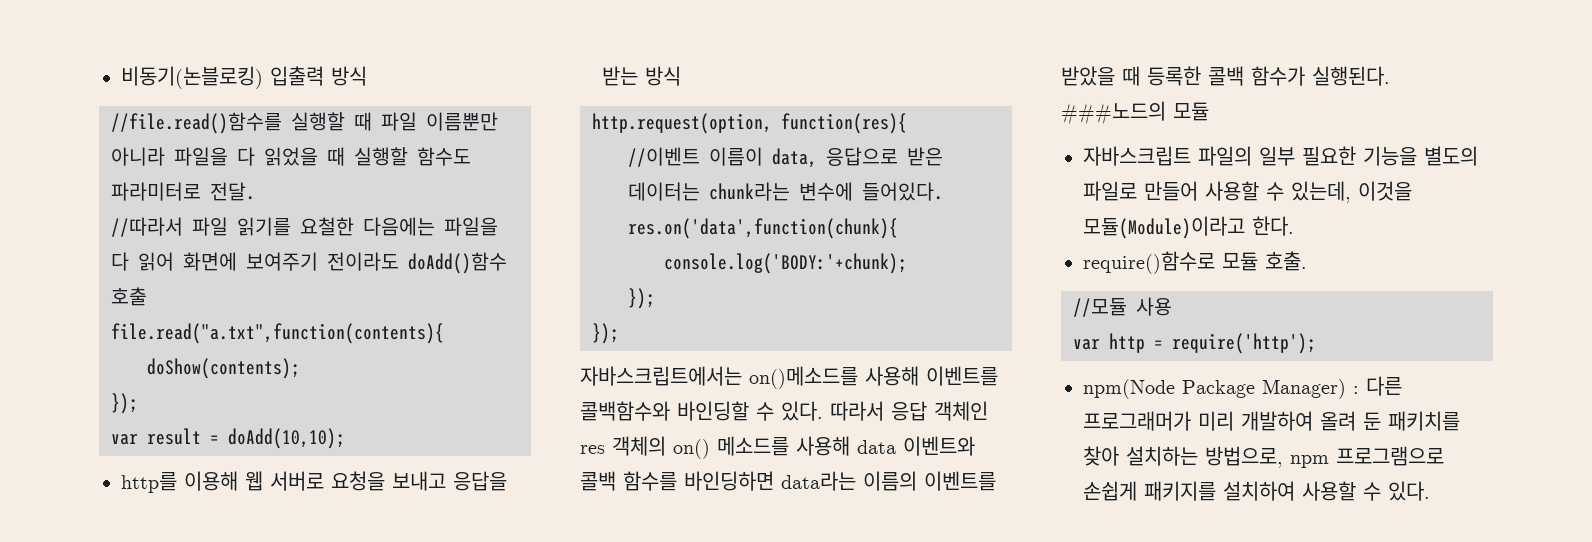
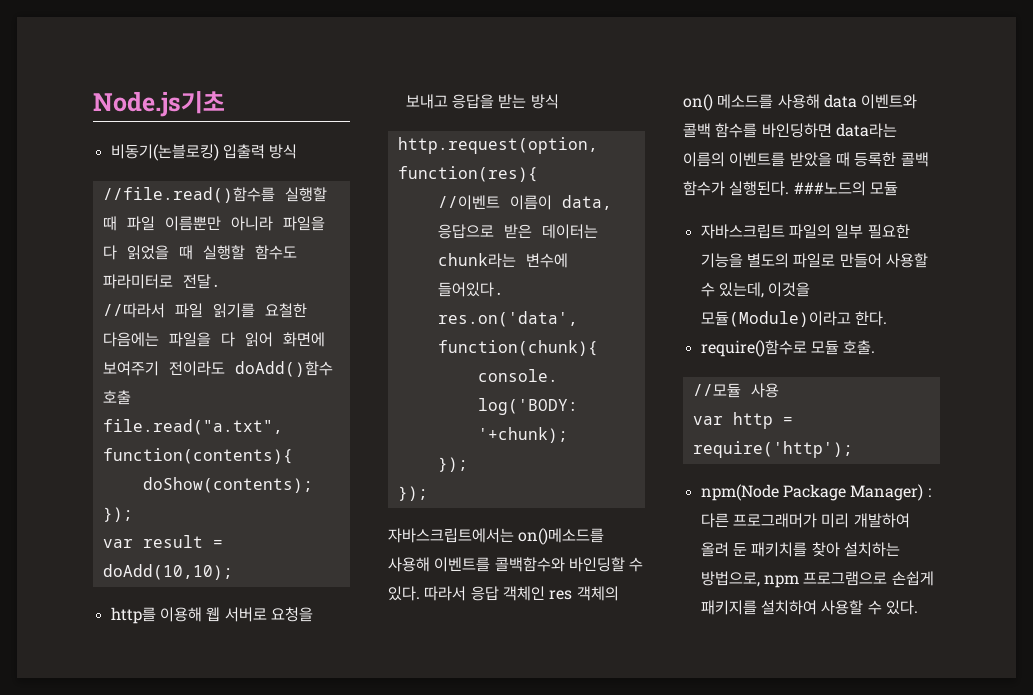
+ Node.js기초

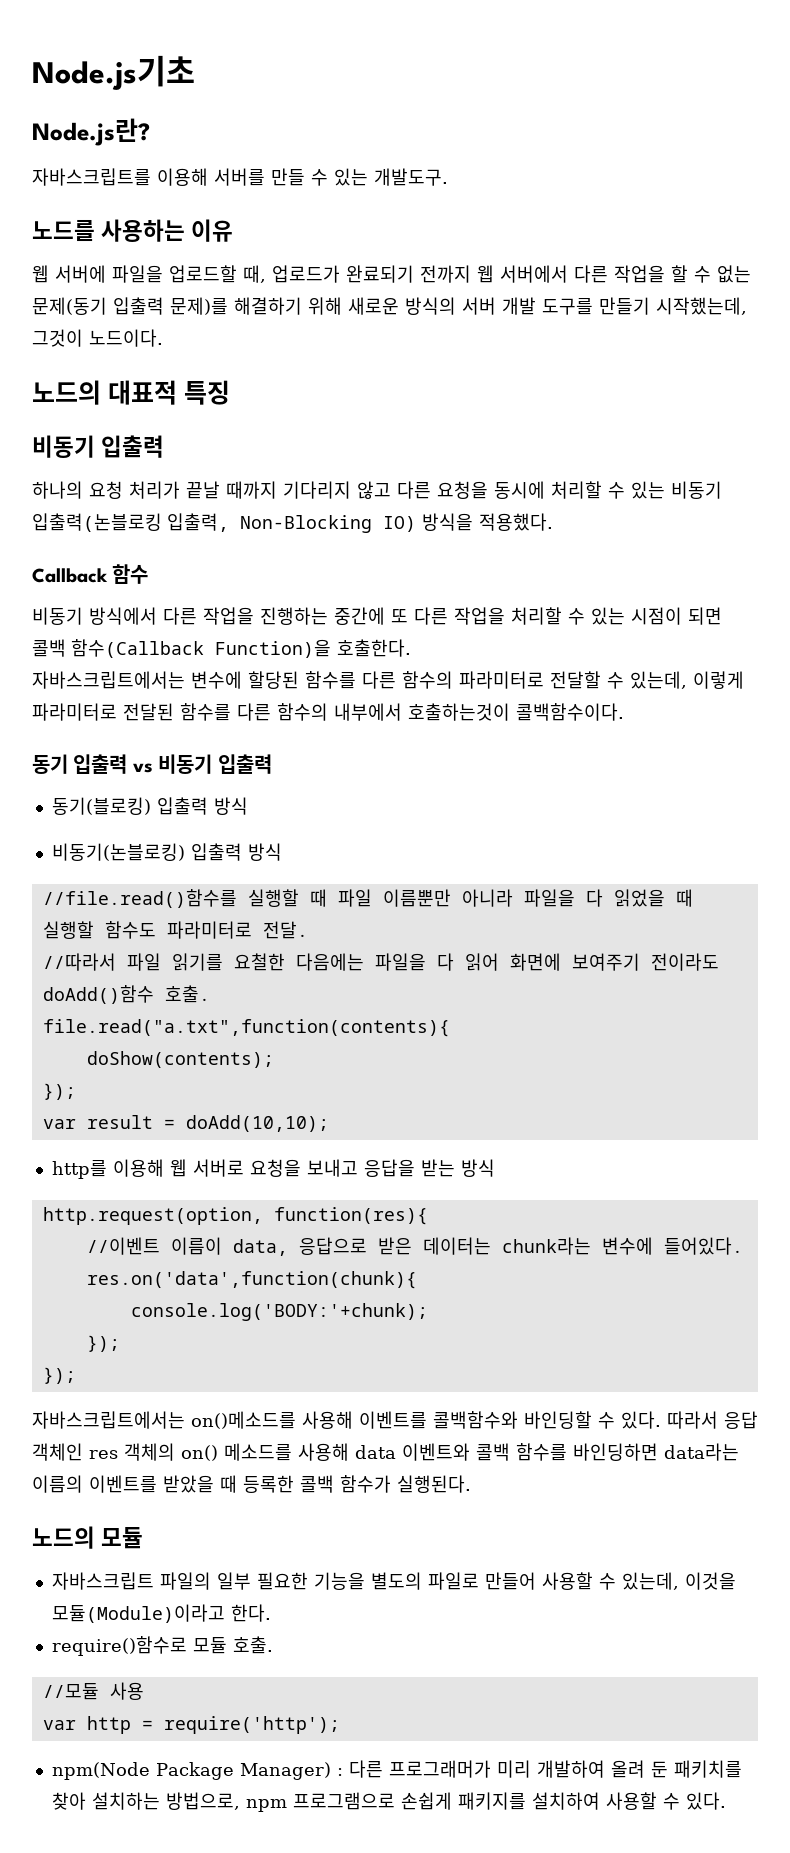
+ Node.js란?
+ 자바스크립트를 이용해 서버를 만들 수 있는 개발도구.
+ 노드를 사용하는 이유
+ 웹 서버에 파일을 업로드할 때, 업로드가 완료되기 전까지 웹 서버에서 다른 작업을 할 수 없는 문제(동기 입출력 문제)를 해결하기 위해 새로운 방식의 서버 개발 도구를 만들기 시작했는데, 그것이 노드이다.
+ 노드의 대표적 특징
+ 비동기 입출력
+ 하나의 요청 처리가 끝날 때까지 기다리지 않고 다른 요청을 동시에 처리할 수 있는 비동기 입출력(논블로킹 입출력, Non-Blocking IO) 방식을 적용했다.
+ Callback 함수
+ 비동기 방식에서 다른 작업을 진행하는 중간에 또 다른 작업을 처리할 수 있는 시점이 되면 콜백 함수(Callback Function)을 호출한다.
+ 자바스크립트에서는 변수에 할당된 함수를 다른 함수의 파라미터로 전달할 수 있는데, 이렇게 파라미터로 전달된 함수를 다른 함수의 내부에서 호출하는것이 콜백함수이다.
+ 동기 입출력 vs 비동기 입출력
+ 동기(블로킹) 입출력 방식
- //따라서 파일 읽기를 요철한 다음에는 파일을 다 읽어 화면에 보여주기 전이라도 doAdd()함수 호출
+ //따라서 파일 읽기를 요철한 다음에는 파일을 다 읽어 화면에 보여주기 전이라도 doAdd()함수 호출.
- 따라서 응답 객체인 res 객체의 on() 메소드를 사용해 data 이벤트와 콜백 함수를 바인딩하면 data라는 이름의 이벤트를 받았을 때 등록한 콜백 함수가 실행된다. ###노드의 모듈
+ 따라서 응답 객체인 res 객체의 on() 메소드를 사용해 data 이벤트와 콜백 함수를 바인딩하면 data라는 이름의 이벤트를 받았을 때 등록한 콜백 함수가 실행된다.
+ 노드의 모듈

